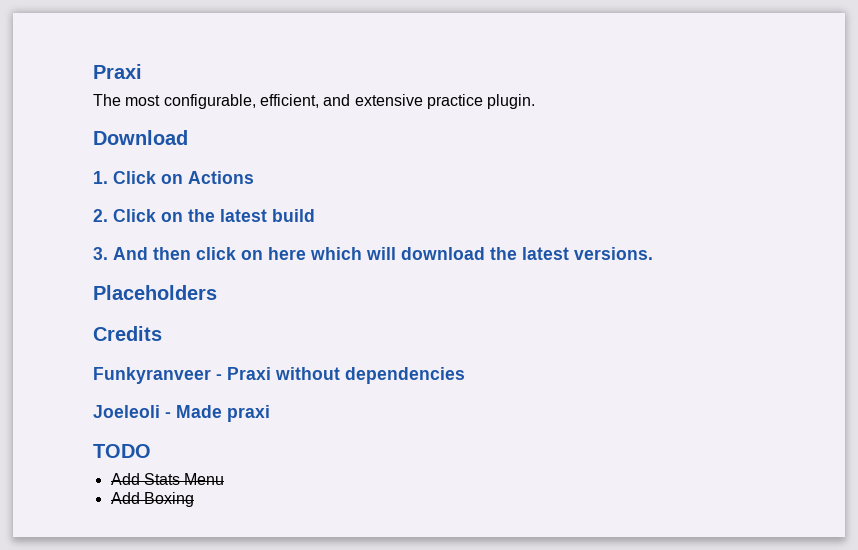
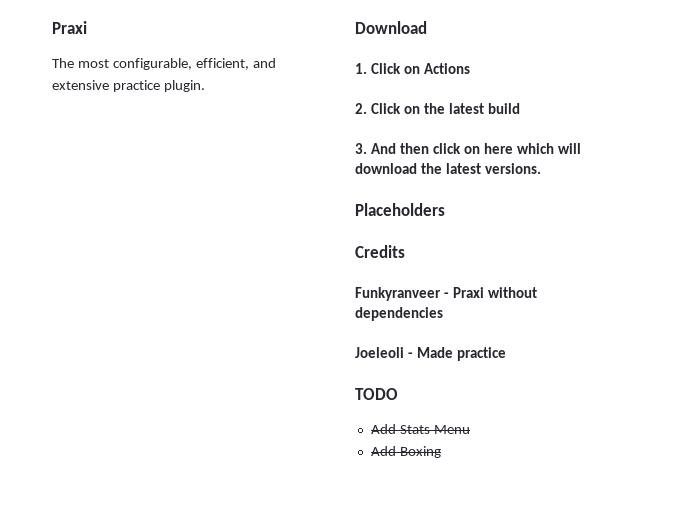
- Joeleoli - Made praxi
+ Joeleoli - Made practice

